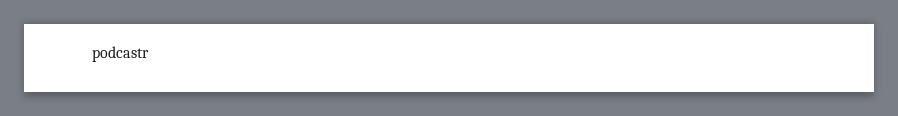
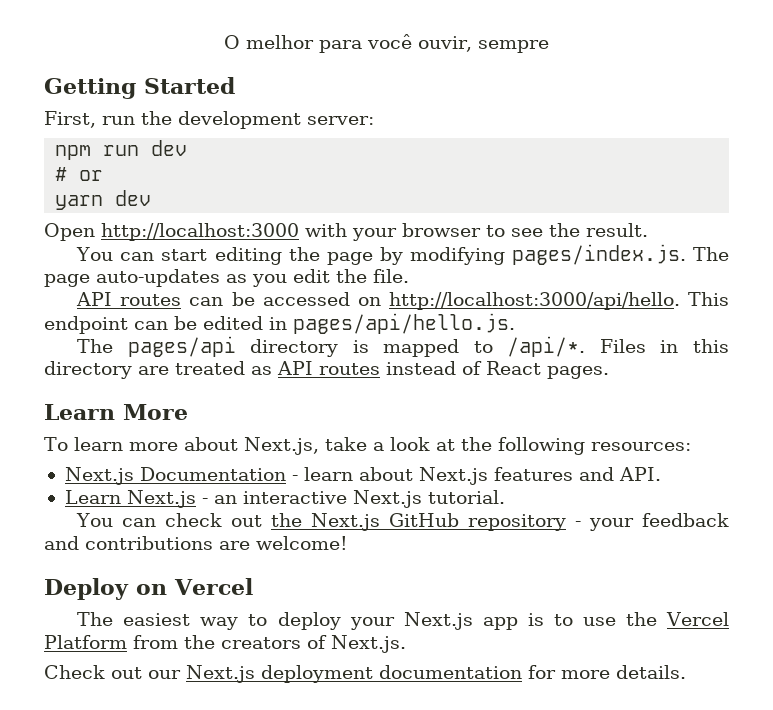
- podcastr
+ O melhor para você ouvir, sempre
+ Getting Started
+ First, run the development server:
+ npm run dev
+ # or
+ yarn dev
+ Open http://localhost:3000 with your browser to see the result.
+ You can start editing the page by modifying pages/index.js. The page auto-updates as you edit the file.
+ API routes can be accessed on http://localhost:3000/api/hello. This endpoint can be edited in pages/api/hello.js.
+ The pages/api directory is mapped to /api/*. Files in this directory are treated as API routes instead of React pages.
+ Learn More
+ To learn more about Next.js, take a look at the following resources:
+ Next.js Documentation - learn about Next.js features and API.
+ Learn Next.js - an interactive Next.js tutorial.
+ You can check out the Next.js GitHub repository - your feedback and contributions are welcome!
+ Deploy on Vercel
+ The easiest way to deploy your Next.js app is to use the Vercel Platform from the creators of Next.js.
+ Check out our Next.js deployment documentation for more details.

